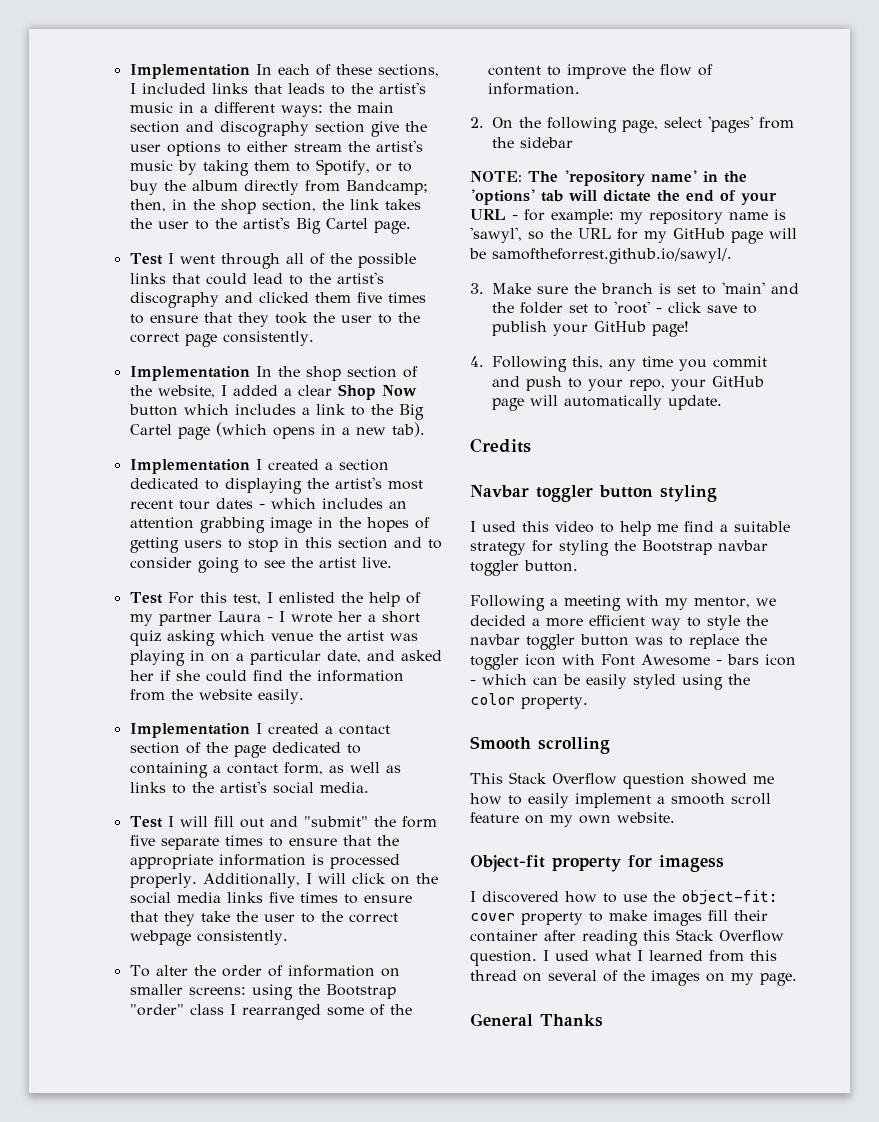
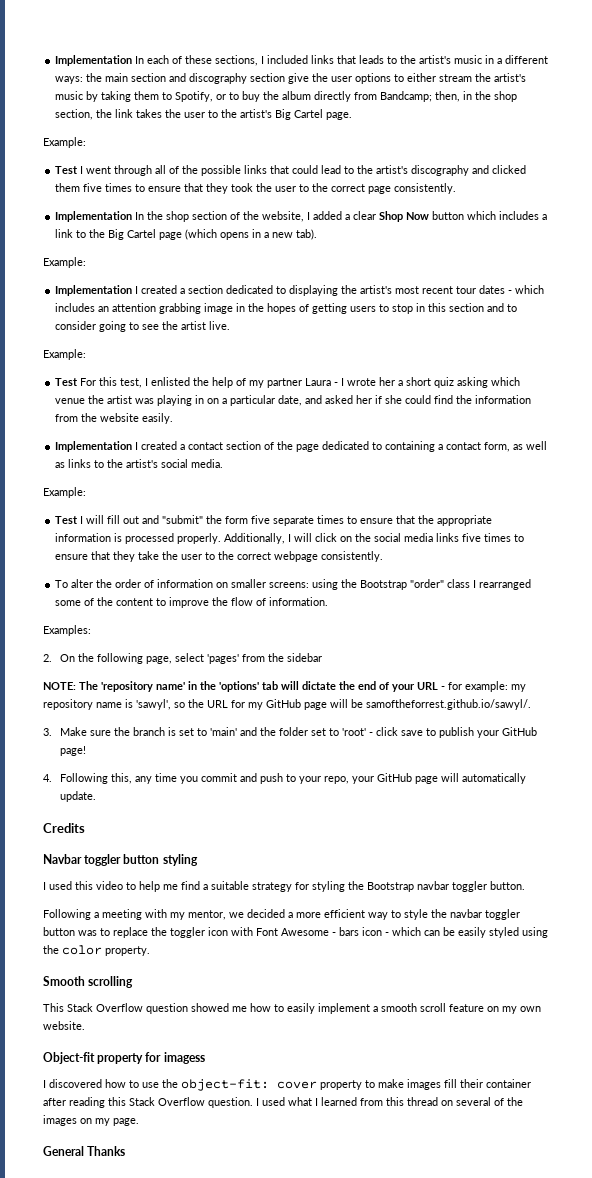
  then, in the shop section, the link takes the user to the artist's Big Cartel page.
+ Example:
  Implementation In the shop section of the website, I added a clear Shop Now button which includes a link to the Big Cartel page (which opens in a new tab).
+ Example:
  Implementation I created a section dedicated to displaying the artist's most recent tour dates - which includes an attention grabbing image in the hopes of getting users to stop in this section and to consider going to see the artist live.
+ Example:
  Implementation I created a contact section of the page dedicated to containing a contact form, as well as links to the artist's social media.
+ Example:
+ Examples:

